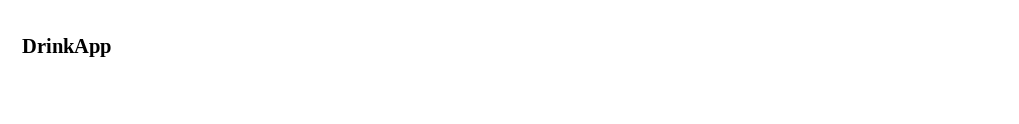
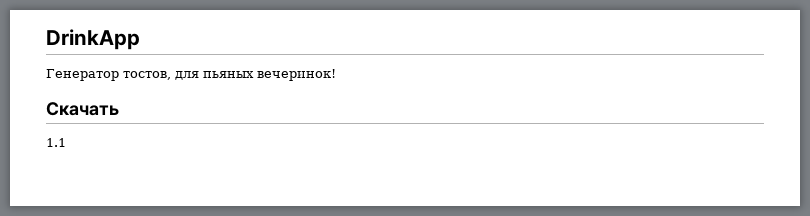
+ Генератор тостов, для пьяных вечеринок!
+ Скачать
+ 1.1

